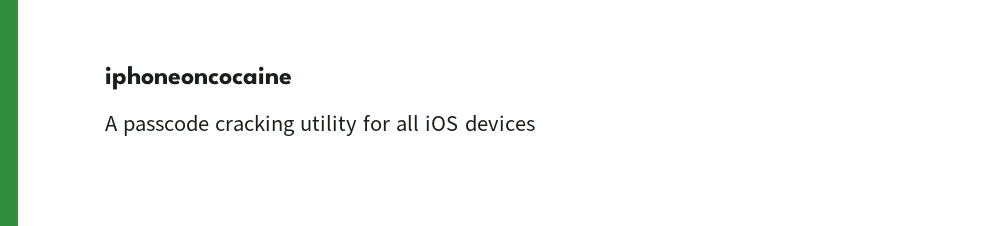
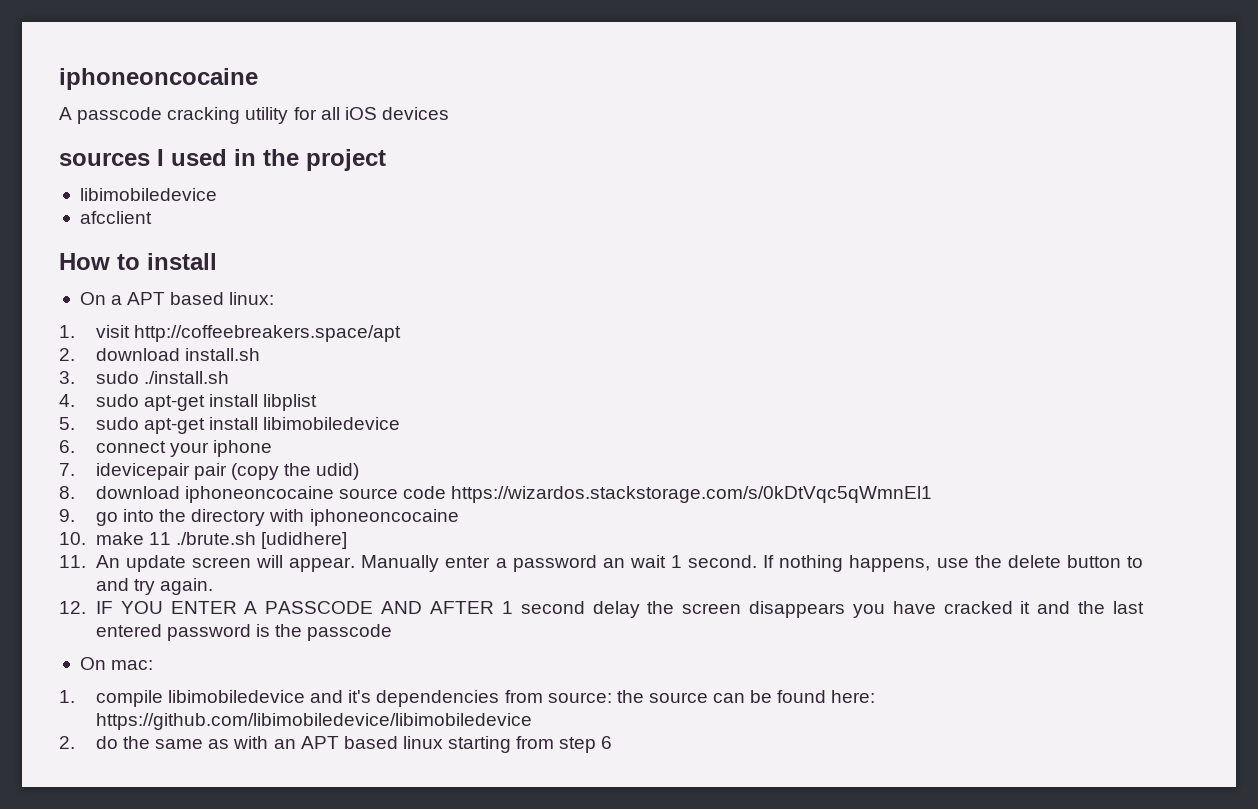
+ sources I used in the project
+ libimobiledevice
+ afcclient
+ How to install
+ On a APT based linux:
+ 1. visit http://coffeebreakers.space/apt
+ 2. download install.sh
+ 3. sudo ./install.sh
+ 4. sudo apt-get install libplist
+ 5. sudo apt-get install libimobiledevice
+ 6. connect your iphone
+ 7. idevicepair pair (copy the udid)
+ 8. download iphoneoncocaine source code https://wizardos.stackstorage.com/s/0kDtVqc5qWmnEl1
+ 9. go into the directory with iphoneoncocaine
+ 10. make 11 ./brute.sh [udidhere]
+ 11. An update screen will appear. Manually enter a password an wait 1 second. If nothing happens, use the delete button to and try again.
+ 12. IF YOU ENTER A PASSCODE AND AFTER 1 second delay the screen disappears you have cracked it and the last entered password is the passcode
+ On mac:
+ 1. compile libimobiledevice and it's dependencies from source: the source can be found here: https://github.com/libimobiledevice/libimobiledevice
+ 2. do the same as with an APT based linux starting from step 6

